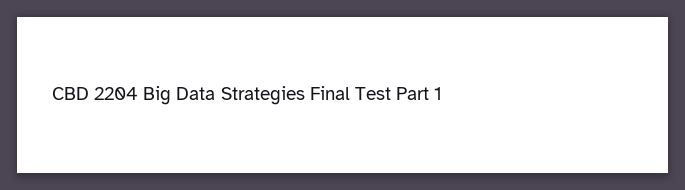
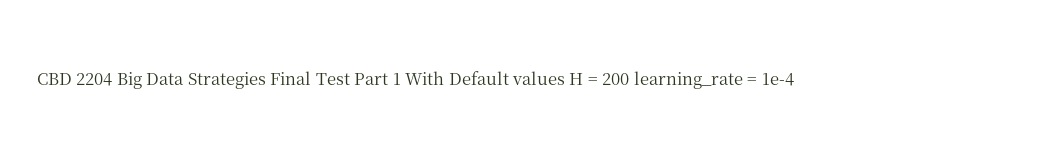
- CBD 2204 Big Data Strategies Final Test Part 1
+ CBD 2204 Big Data Strategies Final Test Part 1 With Default values H = 200 learning_rate = 1e-4

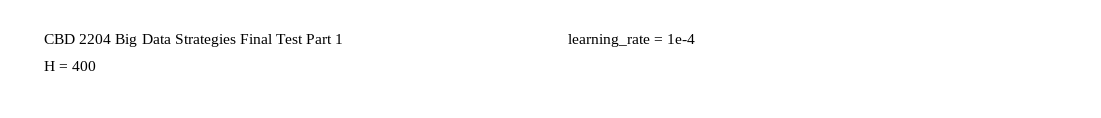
- CBD 2204 Big Data Strategies Final Test Part 1 With Default values H = 200 learning_rate = 1e-4
+ CBD 2204 Big Data Strategies Final Test Part 1
+ H = 400
+ learning_rate = 1e-4

